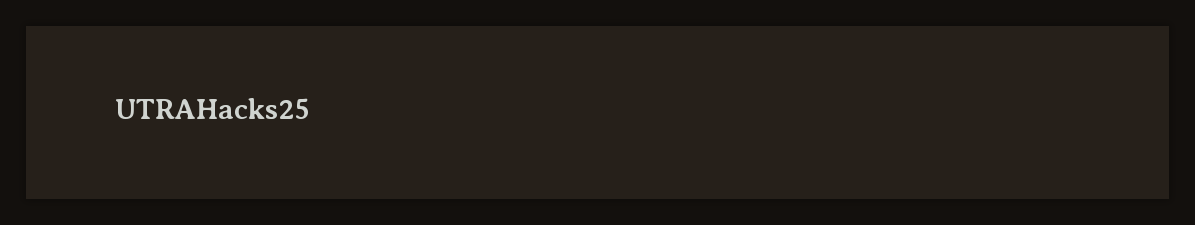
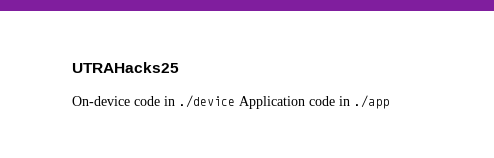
+ On-device code in ./device Application code in ./app

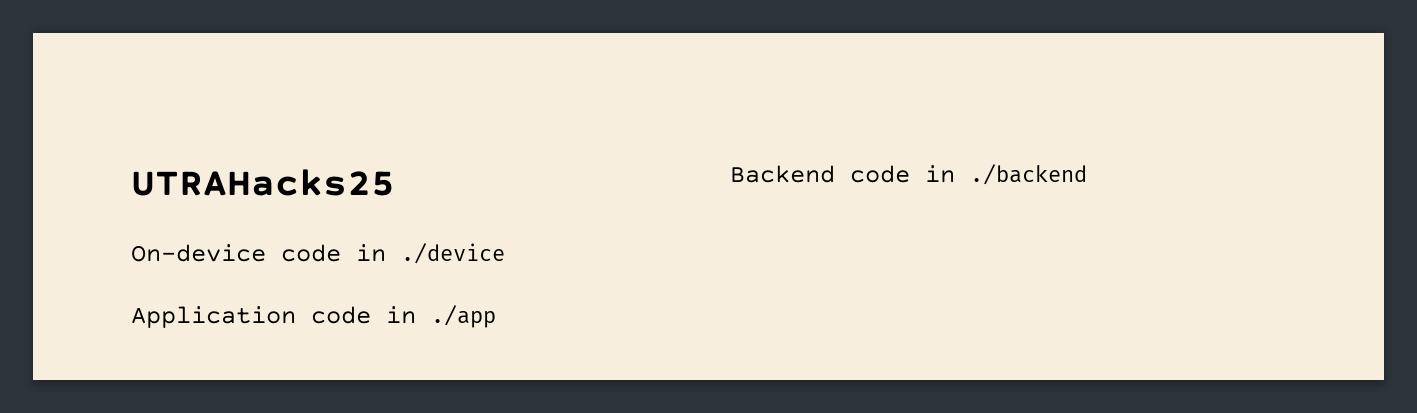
- On-device code in ./device Application code in ./app
+ On-device code in ./device
+ Application code in ./app
+ Backend code in ./backend

